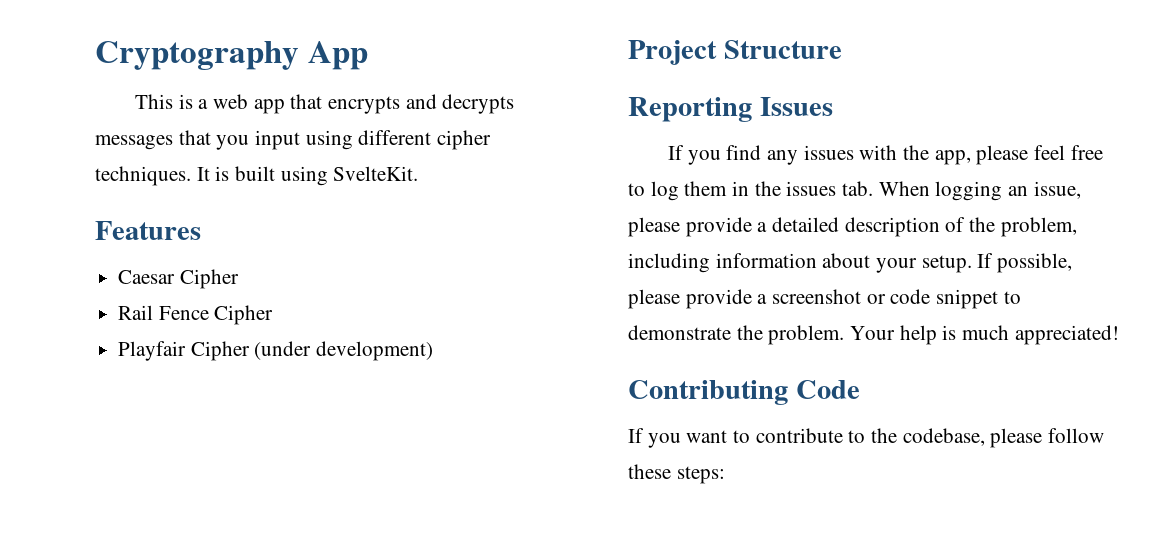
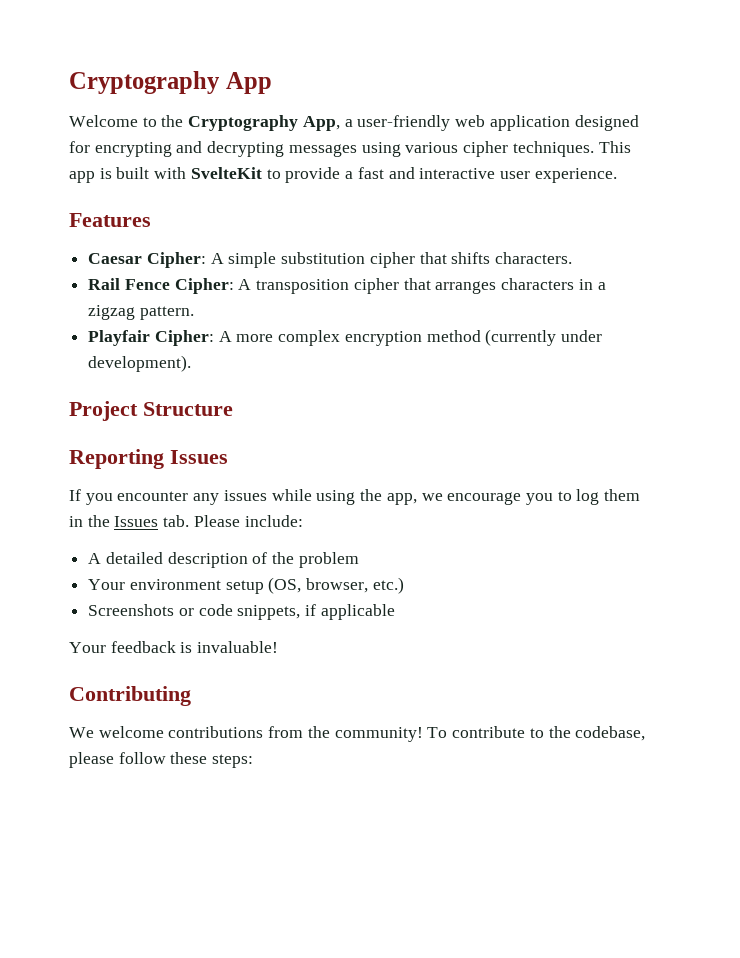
- This is a web app that encrypts and decrypts messages that you input using different cipher techniques. It is built using SvelteKit.
+ Welcome to the Cryptography App, a user-friendly web application designed for encrypting and decrypting messages using various cipher techniques. This app is built with SvelteKit to provide a fast and interactive user experience.
  Features
- Caesar Cipher
- Rail Fence Cipher
- Playfair Cipher (under development)
+ Caesar Cipher: A simple substitution cipher that shifts characters.
+ Rail Fence Cipher: A transposition cipher that arranges characters in a zigzag pattern.
+ Playfair Cipher: A more complex encryption method (currently under development).
- If you find any issues with the app, please feel free to log them in the issues tab. When logging an issue, please provide a detailed description of the problem, including information about your setup. If possible, please provide a screenshot or code snippet to demonstrate the problem. Your help is much appreciated!
- Contributing Code
- If you want to contribute to the codebase, please follow these steps:
+ If you encounter any issues while using the app, we encourage you to log them in the Issues tab. Please include:
+ A detailed description of the problem
+ Your environment setup (OS, browser, etc.)
+ Screenshots or code snippets, if applicable
+ Your feedback is invaluable!
+ Contributing
+ We welcome contributions from the community! To contribute to the codebase, please follow these steps:

